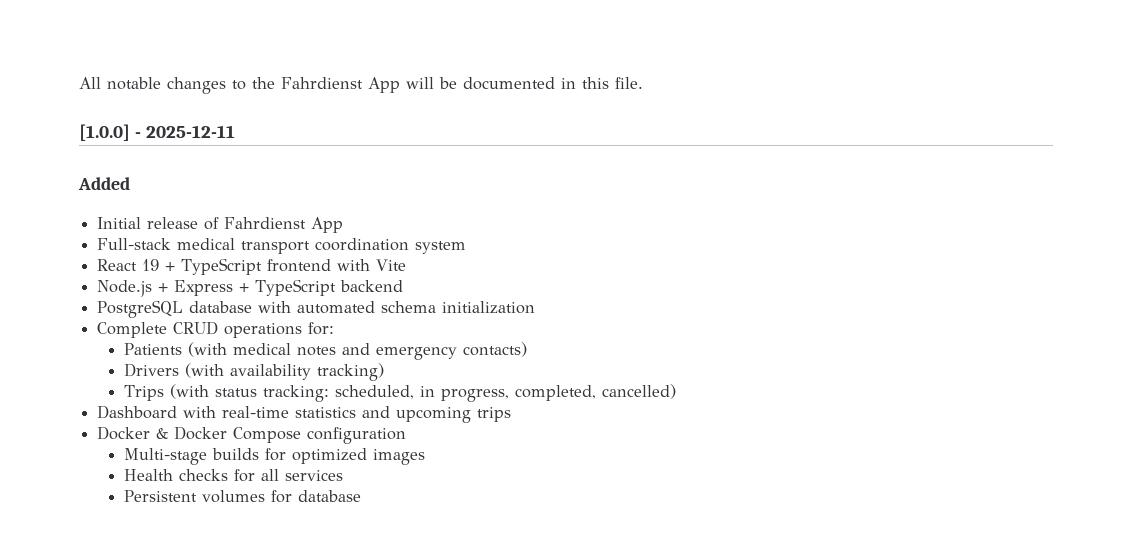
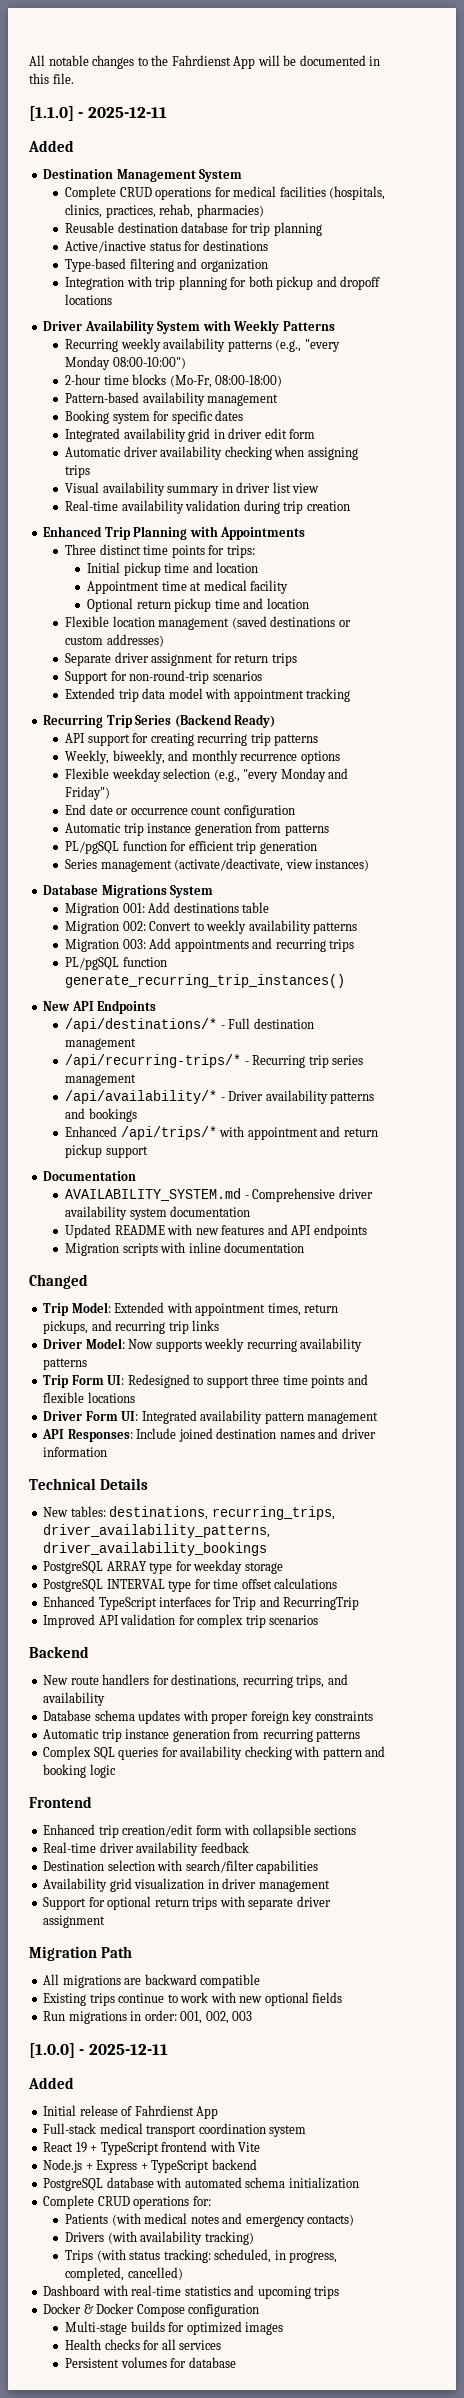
+ [1.1.0] - 2025-12-11
+ Added
+ Destination Management System
+ Complete CRUD operations for medical facilities (hospitals, clinics, practices, rehab, pharmacies)
+ Reusable destination database for trip planning
+ Active/inactive status for destinations
+ Type-based filtering and organization
+ Integration with trip planning for both pickup and dropoff locations
+ Driver Availability System with Weekly Patterns
+ Recurring weekly availability patterns (e.g., "every Monday 08:00-10:00")
+ 2-hour time blocks (Mo-Fr, 08:00-18:00)
+ Pattern-based availability management
+ Booking system for specific dates
+ Integrated availability grid in driver edit form
+ Automatic driver availability checking when assigning trips
+ Visual availability summary in driver list view
+ Real-time availability validation during trip creation
+ Enhanced Trip Planning with Appointments
+ Three distinct time points for trips:
+ Initial pickup time and location
+ Appointment time at medical facility
+ Optional return pickup time and location
+ Flexible location management (saved destinations or custom addresses)
+ Separate driver assignment for return trips
+ Support for non-round-trip scenarios
+ Extended trip data model with appointment tracking
+ Recurring Trip Series (Backend Ready)
+ API support for creating recurring trip patterns
+ Weekly, biweekly, and monthly recurrence options
+ Flexible weekday selection (e.g., "every Monday and Friday")
+ End date or occurrence count configuration
+ Automatic trip instance generation from patterns
+ PL/pgSQL function for efficient trip generation
+ Series management (activate/deactivate, view instances)
+ Database Migrations System
+ Migration 001: Add destinations table
+ Migration 002: Convert to weekly availability patterns
+ Migration 003: Add appointments and recurring trips
+ PL/pgSQL function generate_recurring_trip_instances()
+ New API Endpoints
+ /api/destinations/* - Full destination management
+ /api/recurring-trips/* - Recurring trip series management
+ /api/availability/* - Driver availability patterns and bookings
+ Enhanced /api/trips/* with appointment and return pickup support
+ Documentation
+ AVAILABILITY_SYSTEM.md - Comprehensive driver availability system documentation
+ Updated README with new features and API endpoints
+ Migration scripts with inline documentation
+ Changed
+ Trip Model: Extended with appointment times, return pickups, and recurring trip links
+ Driver Model: Now supports weekly recurring availability patterns
+ Trip Form UI: Redesigned to support three time points and flexible locations
+ Driver Form UI: Integrated availability pattern management
+ API Responses: Include joined destination names and driver information
+ Technical Details
+ New tables: destinations, recurring_trips, driver_availability_patterns, driver_availability_bookings
+ PostgreSQL ARRAY type for weekday storage
+ PostgreSQL INTERVAL type for time offset calculations
+ Enhanced TypeScript interfaces for Trip and RecurringTrip
+ Improved API validation for complex trip scenarios
+ Backend
+ New route handlers for destinations, recurring trips, and availability
+ Database schema updates with proper foreign key constraints
+ Automatic trip instance generation from recurring patterns
+ Complex SQL queries for availability checking with pattern and booking logic
+ Frontend
+ Enhanced trip creation/edit form with collapsible sections
+ Real-time driver availability feedback
+ Destination selection with search/filter capabilities
+ Availability grid visualization in driver management
+ Support for optional return trips with separate driver assignment
+ Migration Path
+ All migrations are backward compatible
+ Existing trips continue to work with new optional fields
+ Run migrations in order: 001, 002, 003

